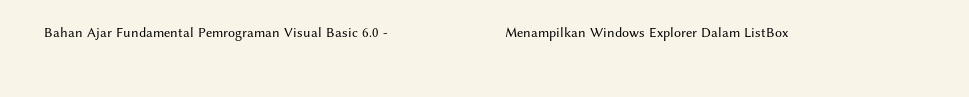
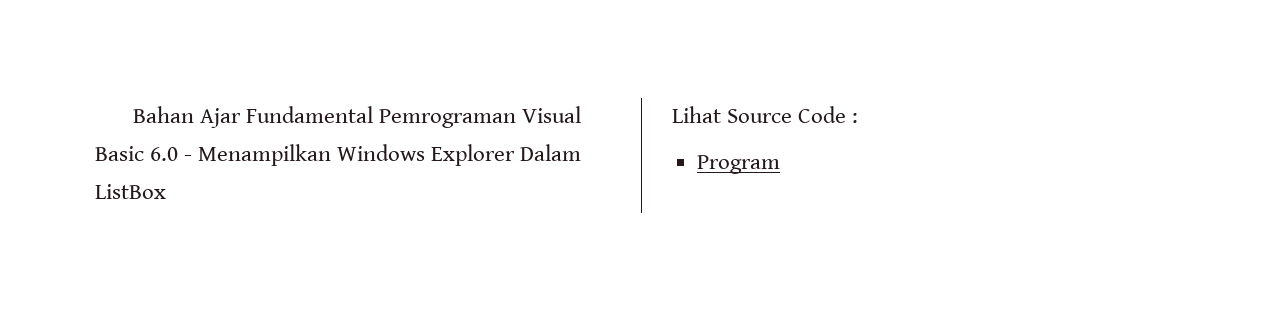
+ Lihat Source Code :
+ Program

